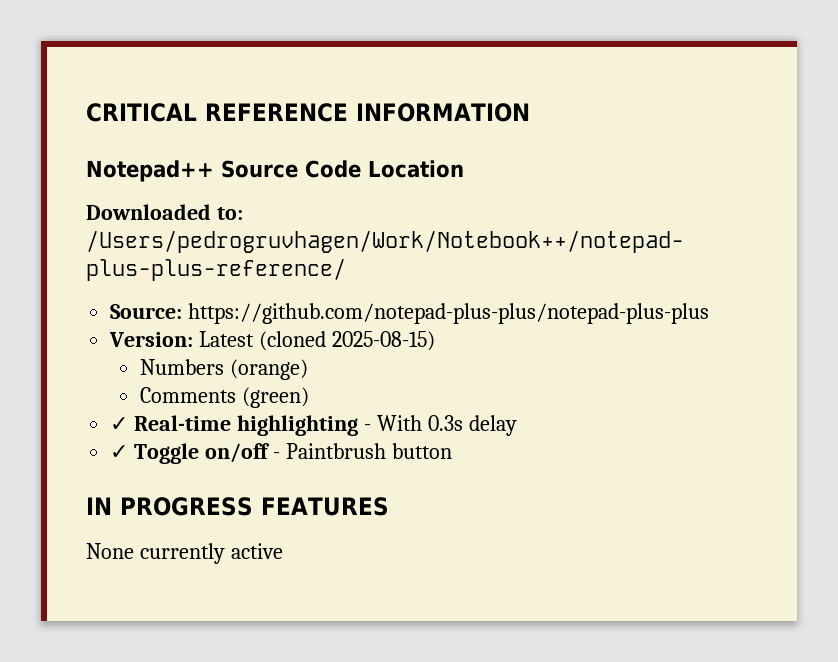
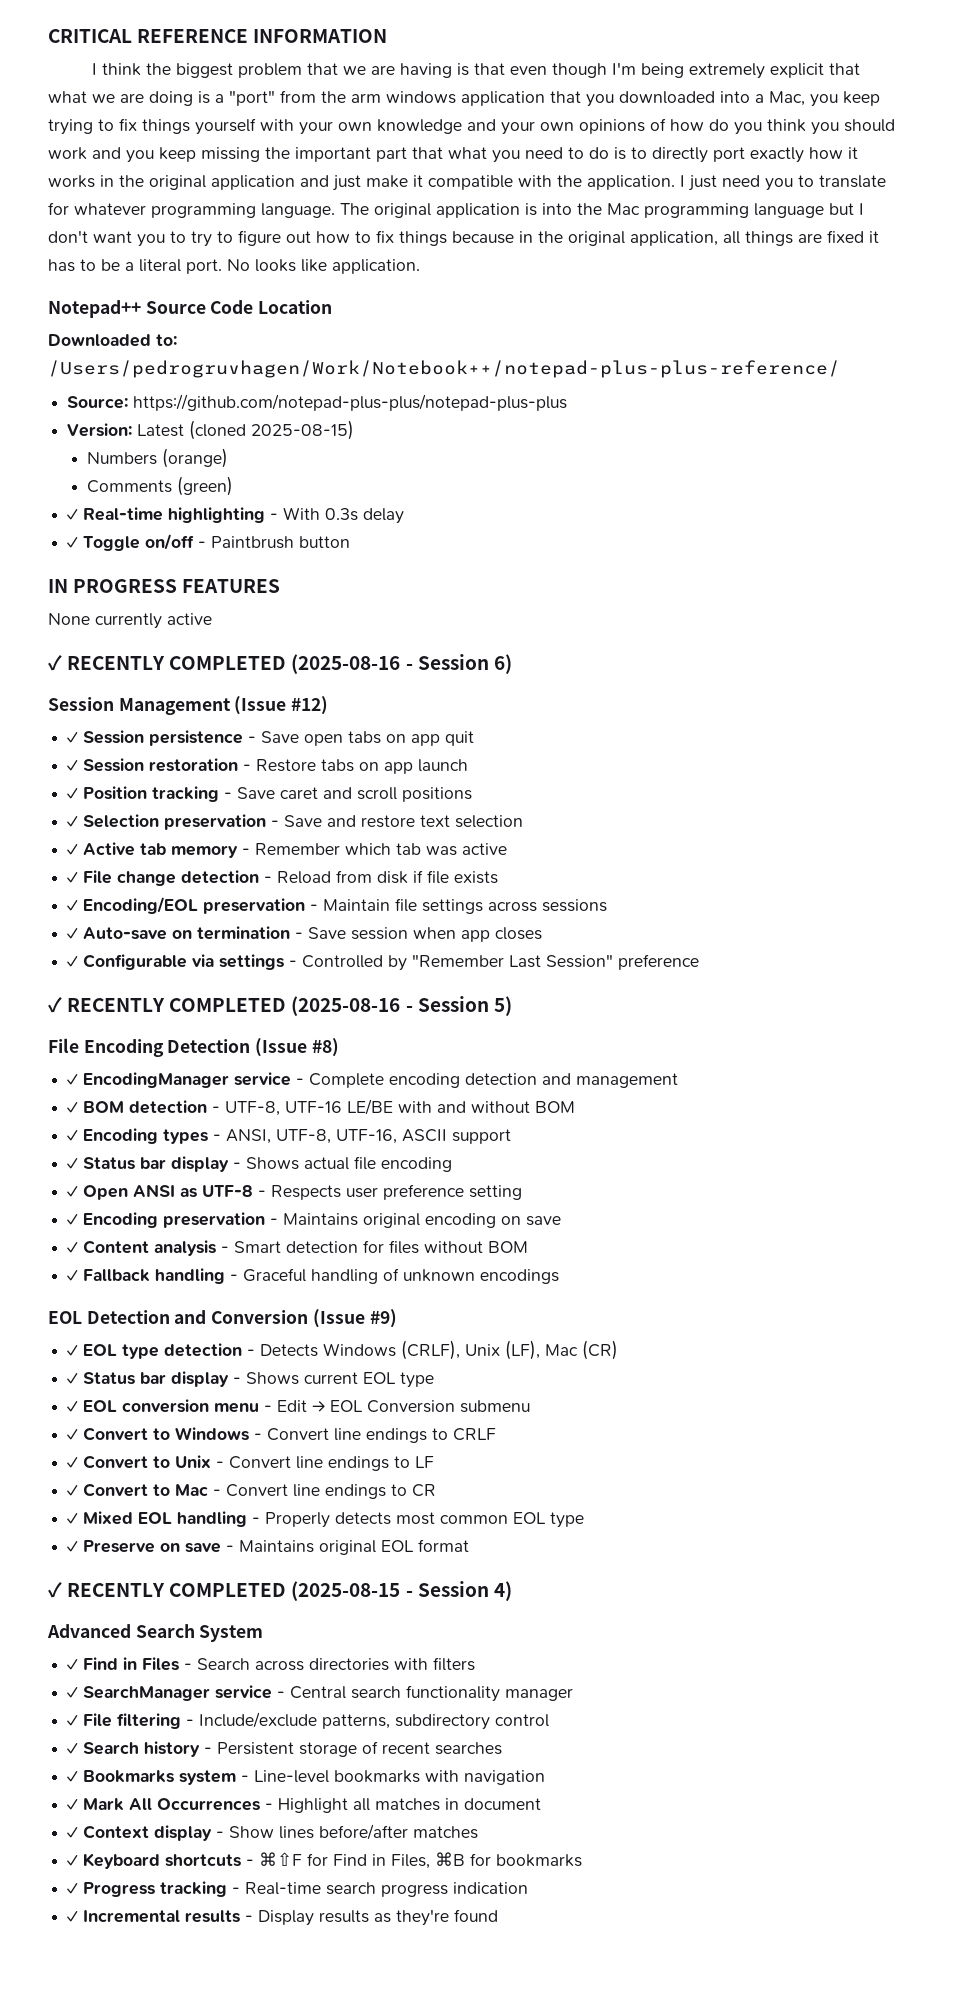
+ I think the biggest problem that we are having is that even though I'm being extremely explicit that what we are doing is a "port" from the arm windows application that you downloaded into a Mac, you keep trying to fix things yourself with your own knowledge and your own opinions of how do you think you should work and you keep missing the important part that what you need to do is to directly port exactly how it works in the original application and just make it compatible with the application. I just need you to translate for whatever programming language. The original application is into the Mac programming language but I don't want you to try to figure out how to fix things because in the original application, all things are fixed it has to be a literal port. No looks like application.
+ ✓ RECENTLY COMPLETED (2025-08-16 - Session 6)
+ Session Management (Issue #12)
+ ✓ Session persistence - Save open tabs on app quit
+ ✓ Session restoration - Restore tabs on app launch
+ ✓ Position tracking - Save caret and scroll positions
+ ✓ Selection preservation - Save and restore text selection
+ ✓ Active tab memory - Remember which tab was active
+ ✓ File change detection - Reload from disk if file exists
+ ✓ Encoding/EOL preservation - Maintain file settings across sessions
+ ✓ Auto-save on termination - Save session when app closes
+ ✓ Configurable via settings - Controlled by "Remember Last Session" preference
+ ✓ RECENTLY COMPLETED (2025-08-16 - Session 5)
+ File Encoding Detection (Issue #8)
+ ✓ EncodingManager service - Complete encoding detection and management
+ ✓ BOM detection - UTF-8, UTF-16 LE/BE with and without BOM
+ ✓ Encoding types - ANSI, UTF-8, UTF-16, ASCII support
+ ✓ Status bar display - Shows actual file encoding
+ ✓ Open ANSI as UTF-8 - Respects user preference setting
+ ✓ Encoding preservation - Maintains original encoding on save
+ ✓ Content analysis - Smart detection for files without BOM
+ ✓ Fallback handling - Graceful handling of unknown encodings
+ EOL Detection and Conversion (Issue #9)
+ ✓ EOL type detection - Detects Windows (CRLF), Unix (LF), Mac (CR)
+ ✓ Status bar display - Shows current EOL type
+ ✓ EOL conversion menu - Edit → EOL Conversion submenu
+ ✓ Convert to Windows - Convert line endings to CRLF
+ ✓ Convert to Unix - Convert line endings to LF
+ ✓ Convert to Mac - Convert line endings to CR
+ ✓ Mixed EOL handling - Properly detects most common EOL type
+ ✓ Preserve on save - Maintains original EOL format
+ ✓ RECENTLY COMPLETED (2025-08-15 - Session 4)
+ Advanced Search System
+ ✓ Find in Files - Search across directories with filters
+ ✓ SearchManager service - Central search functionality manager
+ ✓ File filtering - Include/exclude patterns, subdirectory control
+ ✓ Search history - Persistent storage of recent searches
+ ✓ Bookmarks system - Line-level bookmarks with navigation
+ ✓ Mark All Occurrences - Highlight all matches in document
+ ✓ Context display - Show lines before/after matches
+ ✓ Keyboard shortcuts - ⌘⇧F for Find in Files, ⌘B for bookmarks
+ ✓ Progress tracking - Real-time search progress indication
+ ✓ Incremental results - Display results as they're found

